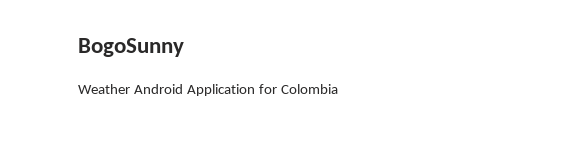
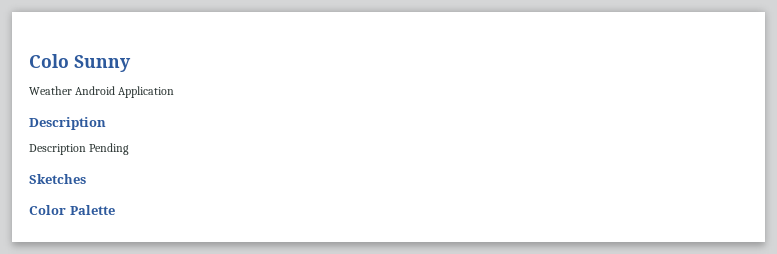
- BogoSunny
+ Colo Sunny
- Weather Android Application for Colombia
+ Weather Android Application
+ Description
+ Description Pending
+ Sketches
+ Color Palette

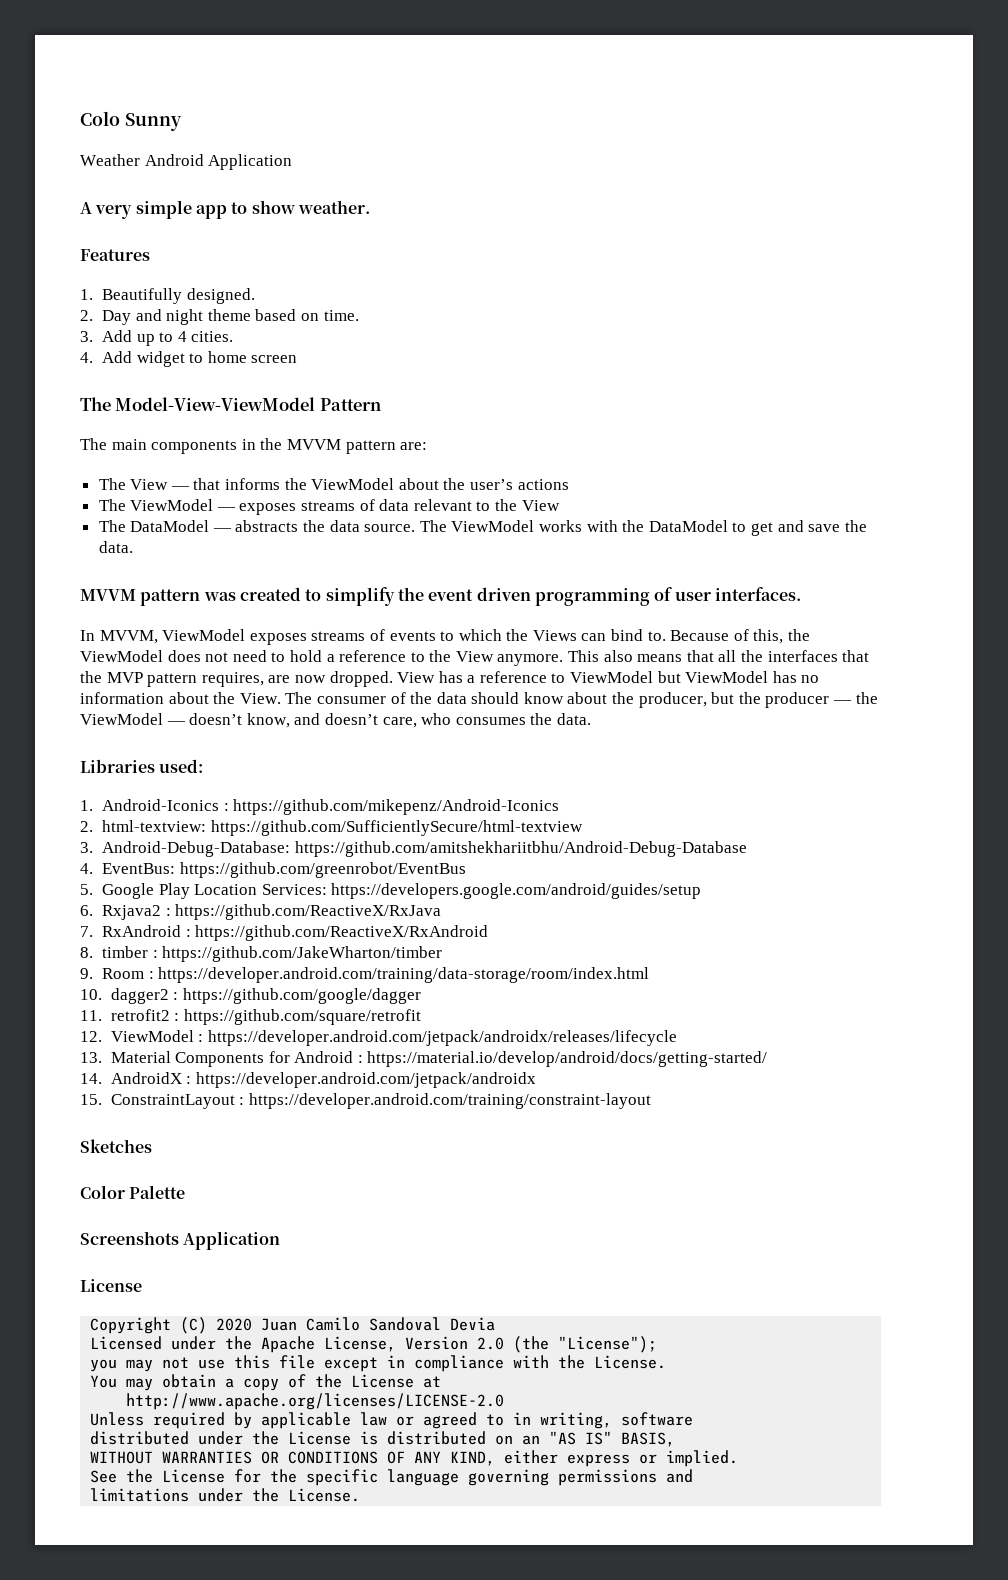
  Weather Android Application
- Description
- Description Pending
+ A very simple app to show weather.
+ Features
+ 1. Beautifully designed.
+ 2. Day and night theme based on time.
+ 3. Add up to 4 cities.
+ 4. Add widget to home screen
+ The Model-View-ViewModel Pattern
+ The main components in the MVVM pattern are:
+ The View — that informs the ViewModel about the user’s actions
+ The ViewModel — exposes streams of data relevant to the View
+ The DataModel — abstracts the data source. The ViewModel works with the DataModel to get and save the data.
+ MVVM pattern was created to simplify the event driven programming of user interfaces.
+ In MVVM, ViewModel exposes streams of events to which the Views can bind to. Because of this, the ViewModel does not need to hold a reference to the View anymore. This also means that all the interfaces that the MVP pattern requires, are now dropped. View has a reference to ViewModel but ViewModel has no information about the View. The consumer of the data should know about the producer, but the producer — the ViewModel — doesn’t know, and doesn’t care, who consumes the data.
+ Libraries used:
+ 1. Android-Iconics : https://github.com/mikepenz/Android-Iconics
+ 2. html-textview: https://github.com/SufficientlySecure/html-textview
+ 3. Android-Debug-Database: https://github.com/amitshekhariitbhu/Android-Debug-Database
+ 4. EventBus: https://github.com/greenrobot/EventBus
+ 5. Google Play Location Services: https://developers.google.com/android/guides/setup
+ 6. Rxjava2 : https://github.com/ReactiveX/RxJava
+ 7. RxAndroid : https://github.com/ReactiveX/RxAndroid
+ 8. timber : https://github.com/JakeWharton/timber
+ 9. Room : https://developer.android.com/training/data-storage/room/index.html
+ 10. dagger2 : https://github.com/google/dagger
+ 11. retrofit2 : https://github.com/square/retrofit
+ 12. ViewModel : https://developer.android.com/jetpack/androidx/releases/lifecycle
+ 13. Material Components for Android : https://material.io/develop/android/docs/getting-started/
+ 14. AndroidX : https://developer.android.com/jetpack/androidx
+ 15. ConstraintLayout : https://developer.android.com/training/constraint-layout
  Sketches
  Color Palette
+ Screenshots Application
+ License
+ Copyright (C) 2020 Juan Camilo Sandoval Devia
+ Licensed under the Apache License, Version 2.0 (the "License");
+ you may not use this file except in compliance with the License.
+ You may obtain a copy of the License at
+ http://www.apache.org/licenses/LICENSE-2.0
+ Unless required by applicable law or agreed to in writing, software
+ distributed under the License is distributed on an "AS IS" BASIS,
+ WITHOUT WARRANTIES OR CONDITIONS OF ANY KIND, either express or implied.
+ See the License for the specific language governing permissions and
+ limitations under the License.

